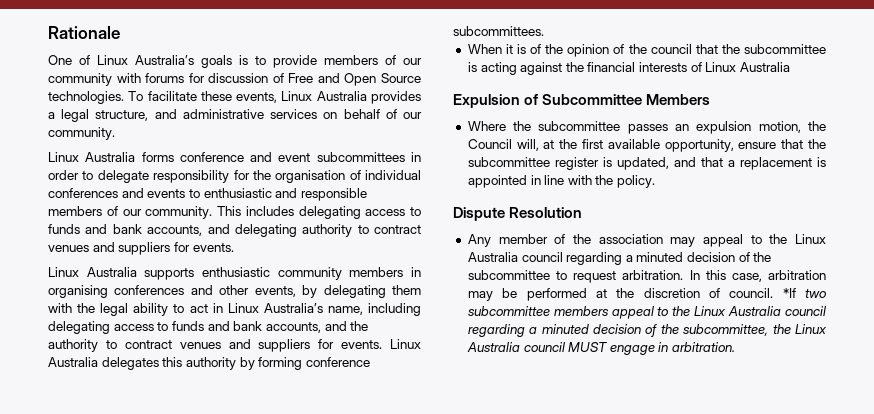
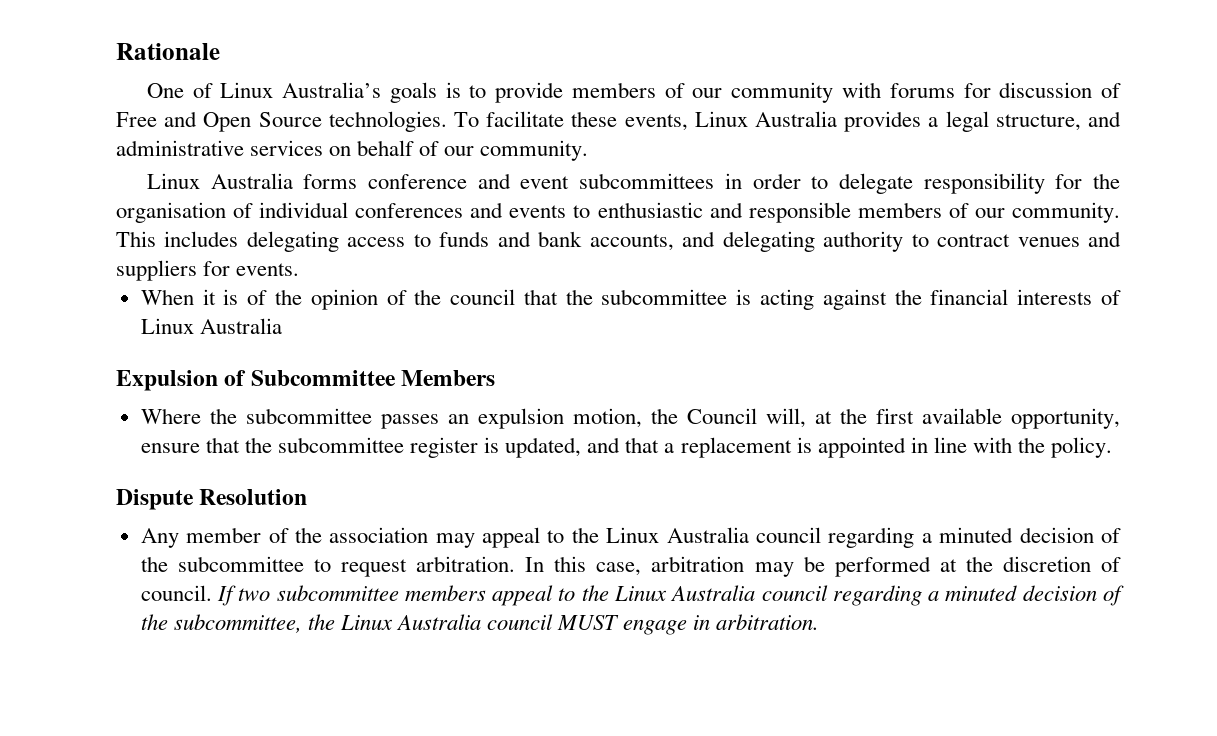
- Linux Australia supports enthusiastic community members in organising conferences and other events, by delegating them with the legal ability to act in Linux Australia’s name, including delegating access to funds and bank accounts, and the authority to contract venues and suppliers for events. Linux Australia delegates this authority by forming conference subcommittees.
- *If two subcommittee members appeal to the Linux Australia council regarding a minuted decision of the subcommittee, the Linux Australia council MUST engage in arbitration.
+ If two subcommittee members appeal to the Linux Australia council regarding a minuted decision of the subcommittee, the Linux Australia council MUST engage in arbitration.

